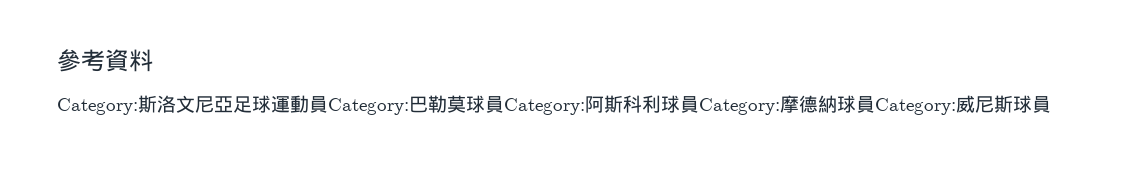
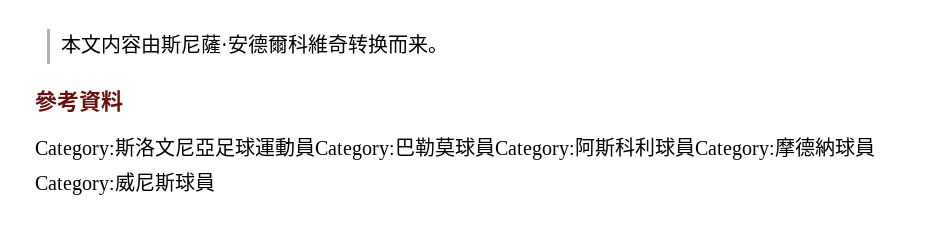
+ 本文内容由斯尼薩·安德爾科維奇转换而来。

